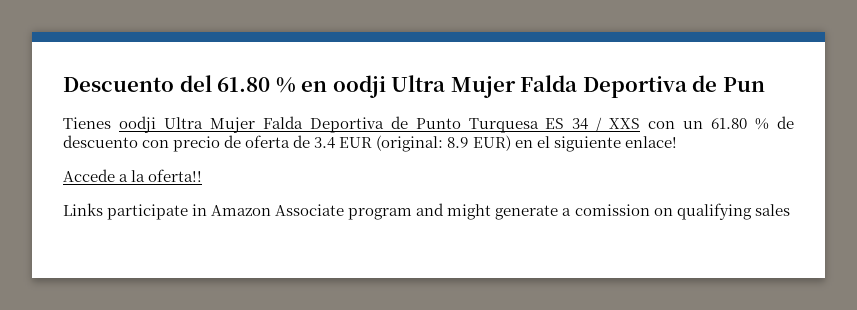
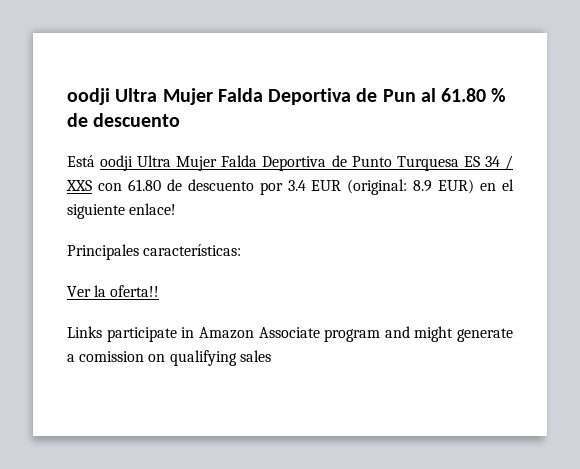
- Descuento del 61.80 % en oodji Ultra Mujer Falda Deportiva de Pun
- Tienes oodji Ultra Mujer Falda Deportiva de Punto Turquesa ES 34 / XXS con un 61.80 % de descuento con precio de oferta de 3.4 EUR (original: 8.9 EUR) en el siguiente enlace!
+ oodji Ultra Mujer Falda Deportiva de Pun al 61.80 % de descuento
+ Está oodji Ultra Mujer Falda Deportiva de Punto Turquesa ES 34 / XXS con 61.80 de descuento por 3.4 EUR (original: 8.9 EUR) en el siguiente enlace!
- Accede a la oferta!!
+ Principales características:
+ Ver la oferta!!

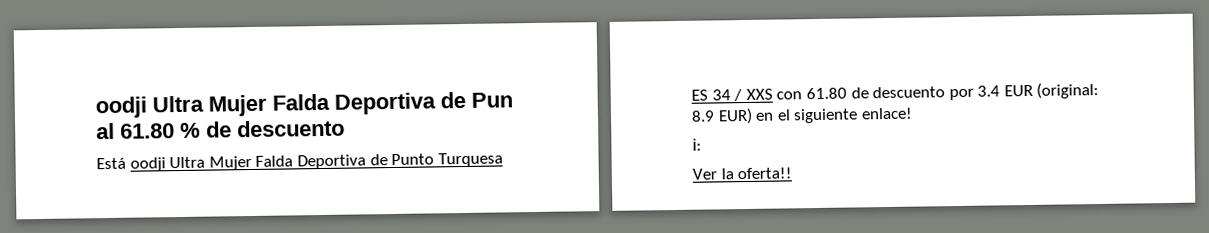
- Principales características:
+ ℹ:
- Links participate in Amazon Associate program and might generate a comission on qualifying sales

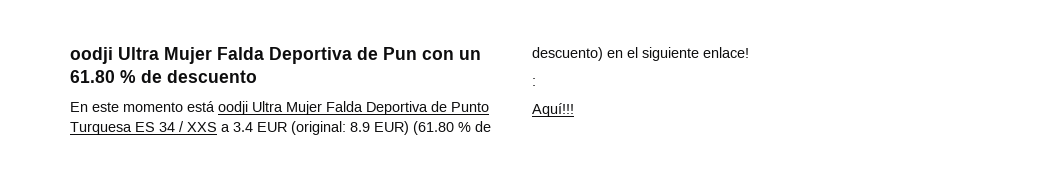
- oodji Ultra Mujer Falda Deportiva de Pun al 61.80 % de descuento
+ oodji Ultra Mujer Falda Deportiva de Pun con un 61.80 % de descuento
- Está oodji Ultra Mujer Falda Deportiva de Punto Turquesa ES 34 / XXS con 61.80 de descuento por 3.4 EUR (original: 8.9 EUR) en el siguiente enlace!
+ En este momento está oodji Ultra Mujer Falda Deportiva de Punto Turquesa ES 34 / XXS a 3.4 EUR (original: 8.9 EUR) (61.80 % de descuento) en el siguiente enlace!
- ℹ:
- Ver la oferta!!
+ :
+ Aquí!!!

